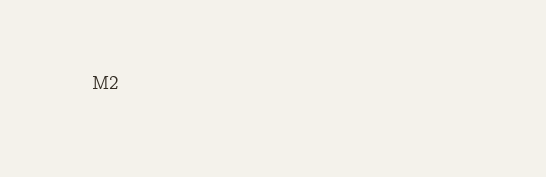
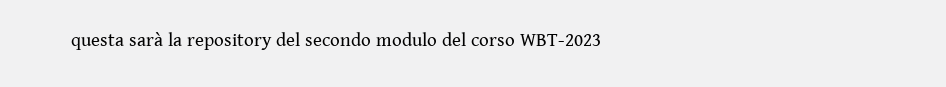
- M2
+ questa sarà la repository del secondo modulo del corso WBT-2023

